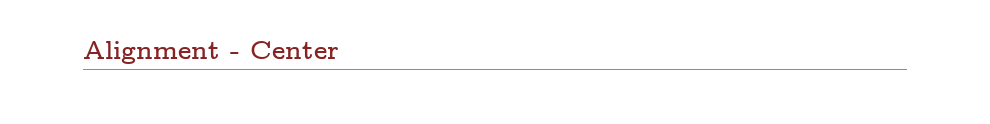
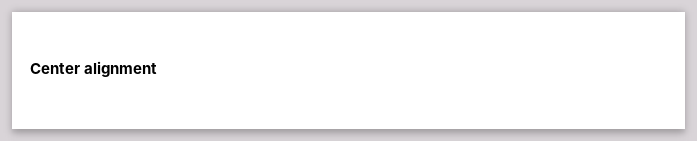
- Alignment - Center
+ Center alignment

